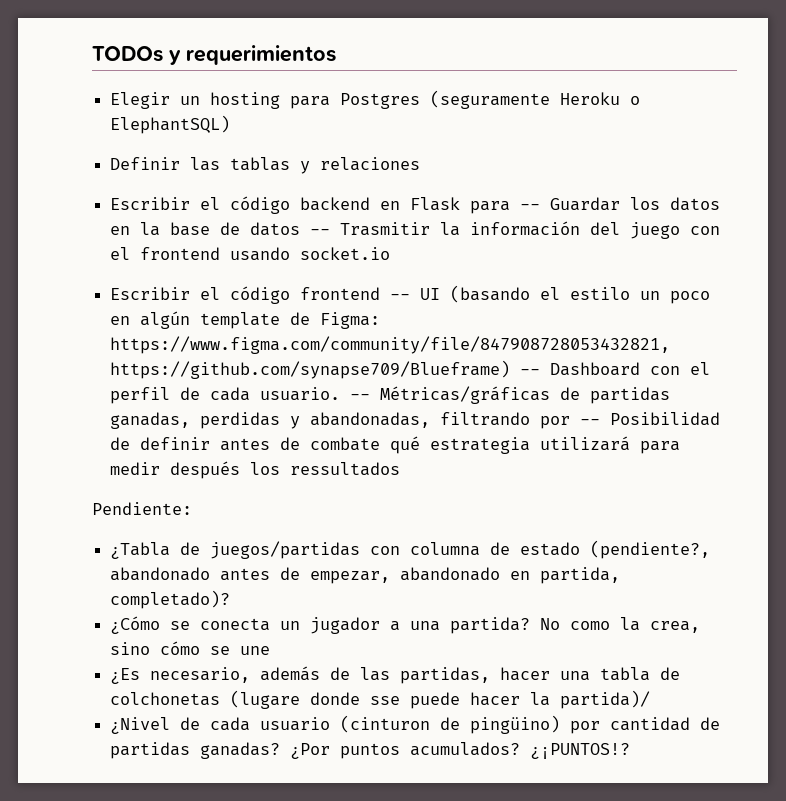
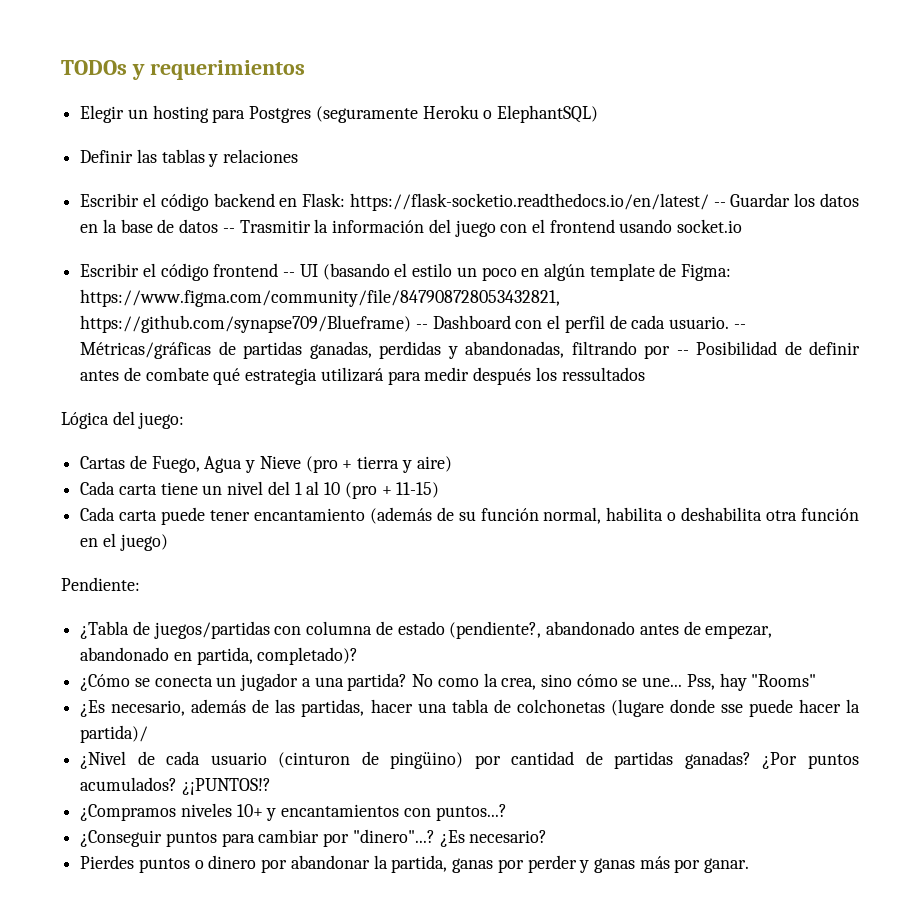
- Escribir el código backend en Flask para -- Guardar los datos en la base de datos -- Trasmitir la información del juego con el frontend usando socket.io
+ Escribir el código backend en Flask: https://flask-socketio.readthedocs.io/en/latest/ -- Guardar los datos en la base de datos -- Trasmitir la información del juego con el frontend usando socket.io
+ Lógica del juego:
+ Cartas de Fuego, Agua y Nieve (pro + tierra y aire)
+ Cada carta tiene un nivel del 1 al 10 (pro + 11-15)
+ Cada carta puede tener encantamiento (además de su función normal, habilita o deshabilita otra función en el juego)
- No como la crea, sino cómo se une
+ No como la crea, sino cómo se une... Pss, hay "Rooms"
+ ¿Compramos niveles 10+ y encantamientos con puntos...?
+ ¿Conseguir puntos para cambiar por "dinero"...? ¿Es necesario?
+ Pierdes puntos o dinero por abandonar la partida, ganas por perder y ganas más por ganar.

